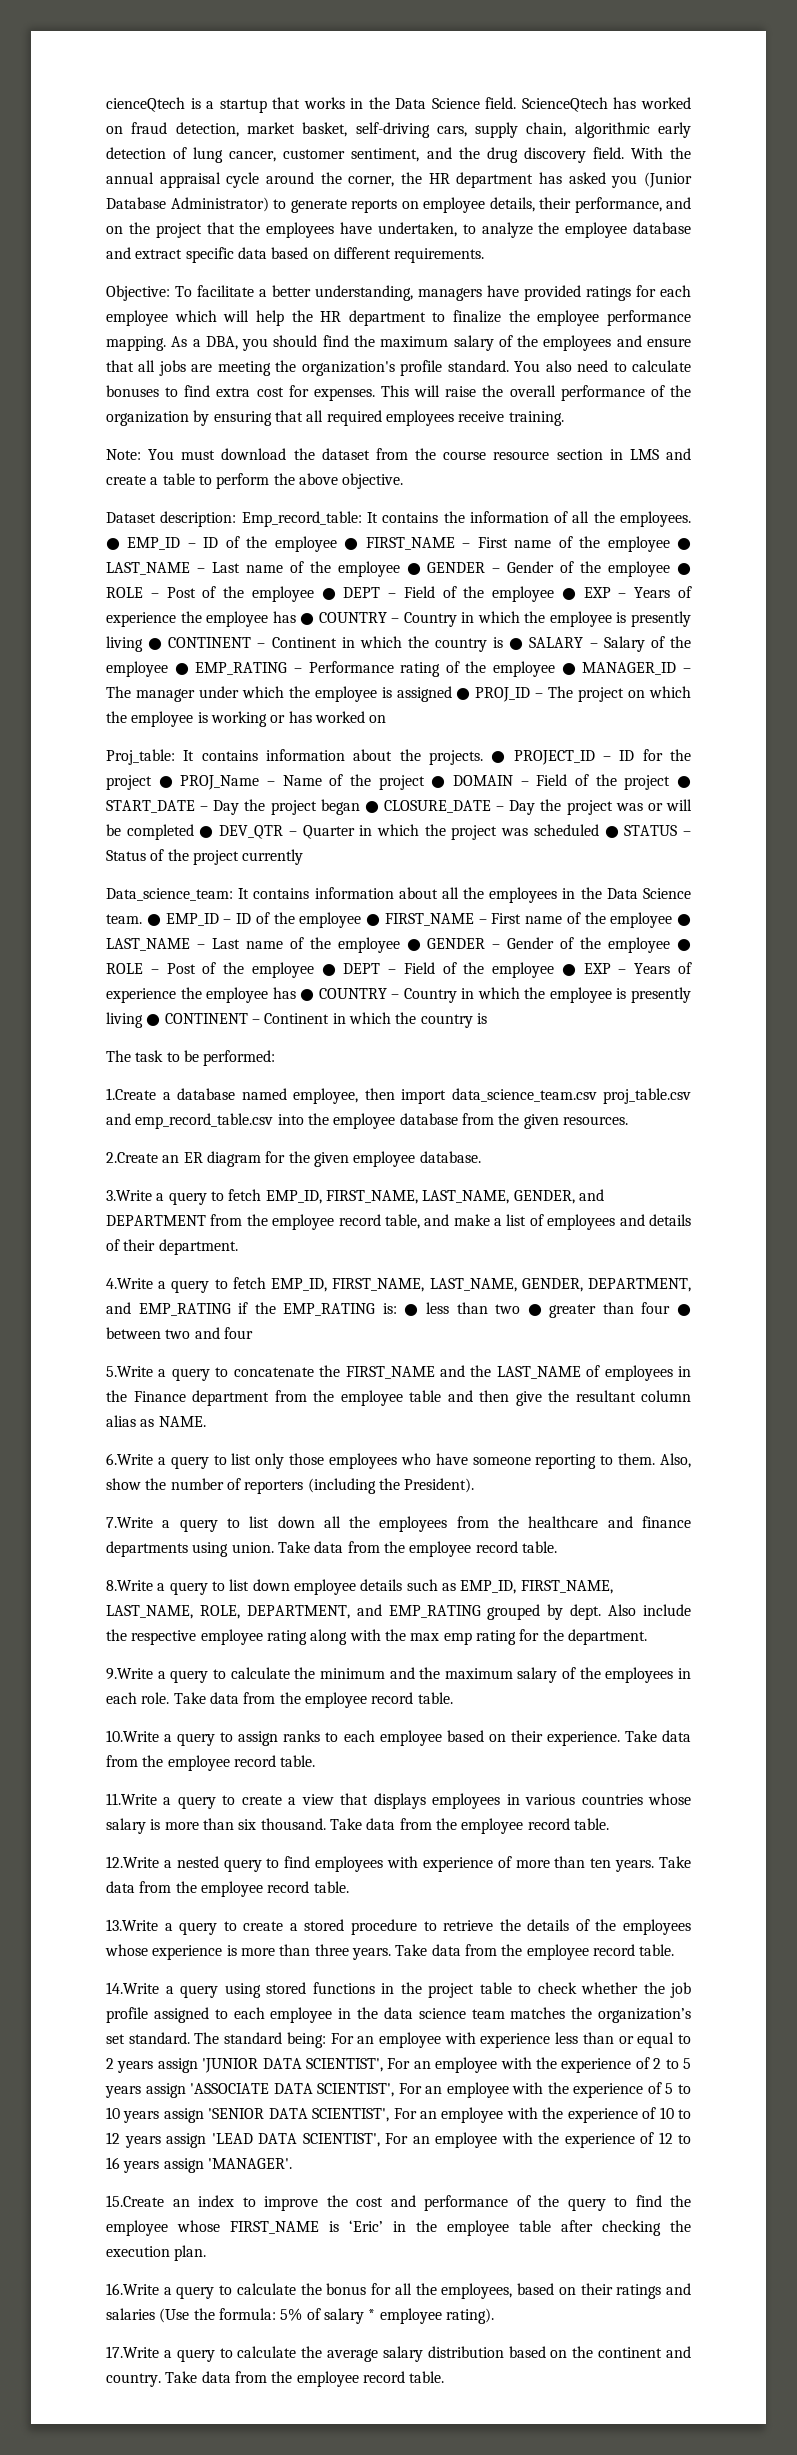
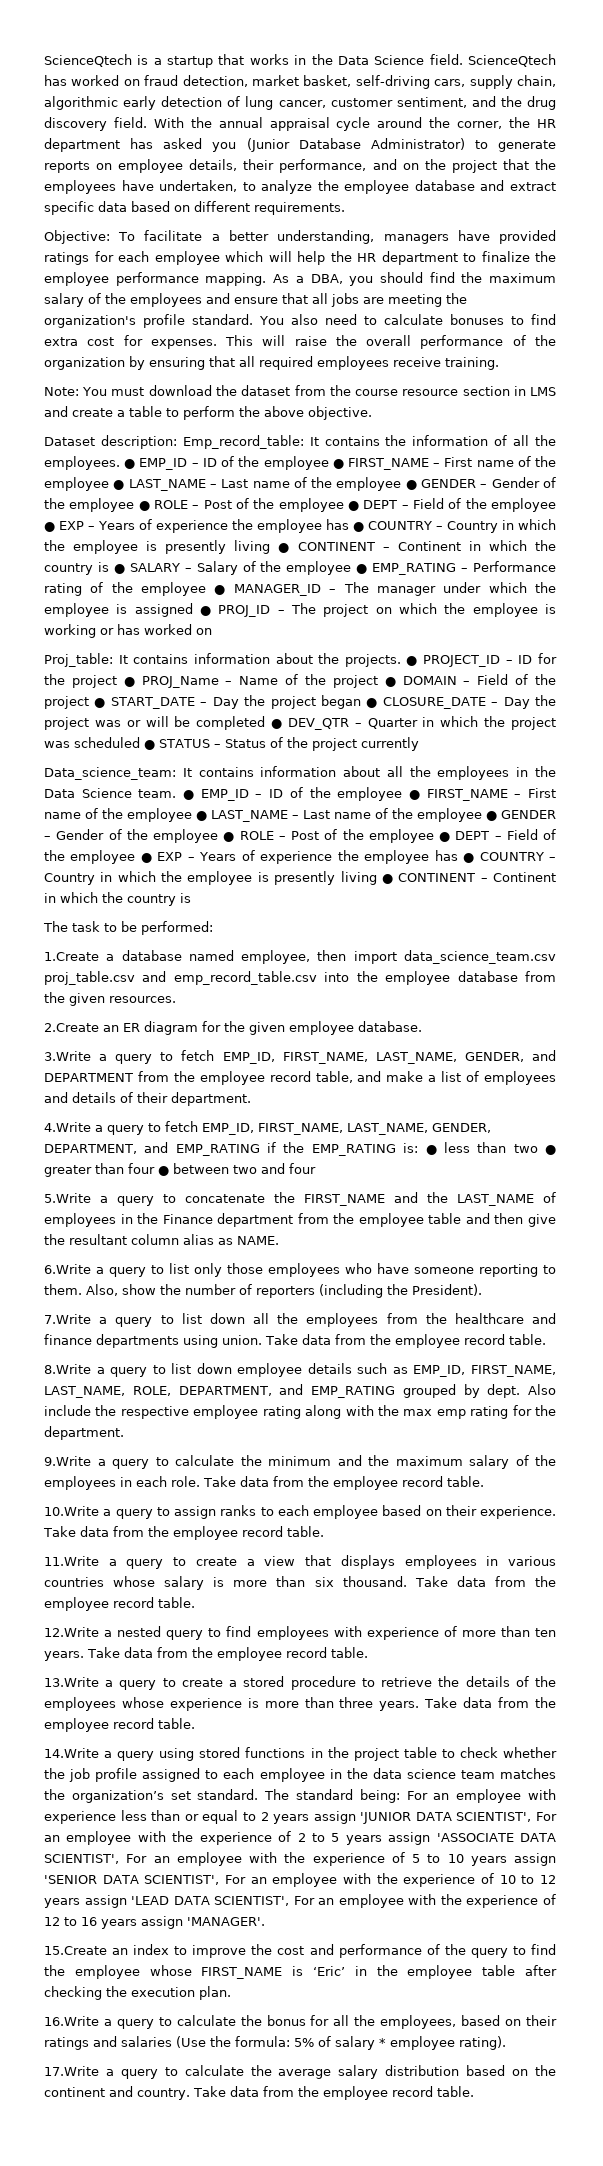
- cienceQtech is a startup that works in the Data Science field.
+ ScienceQtech is a startup that works in the Data Science field.

